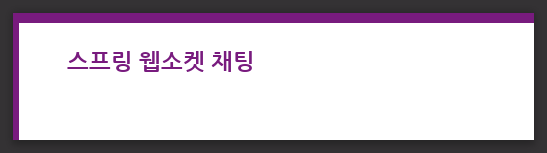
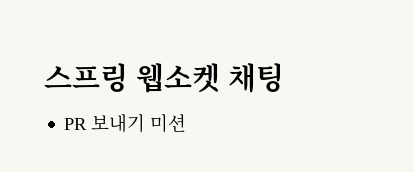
+ PR 보내기 미션

